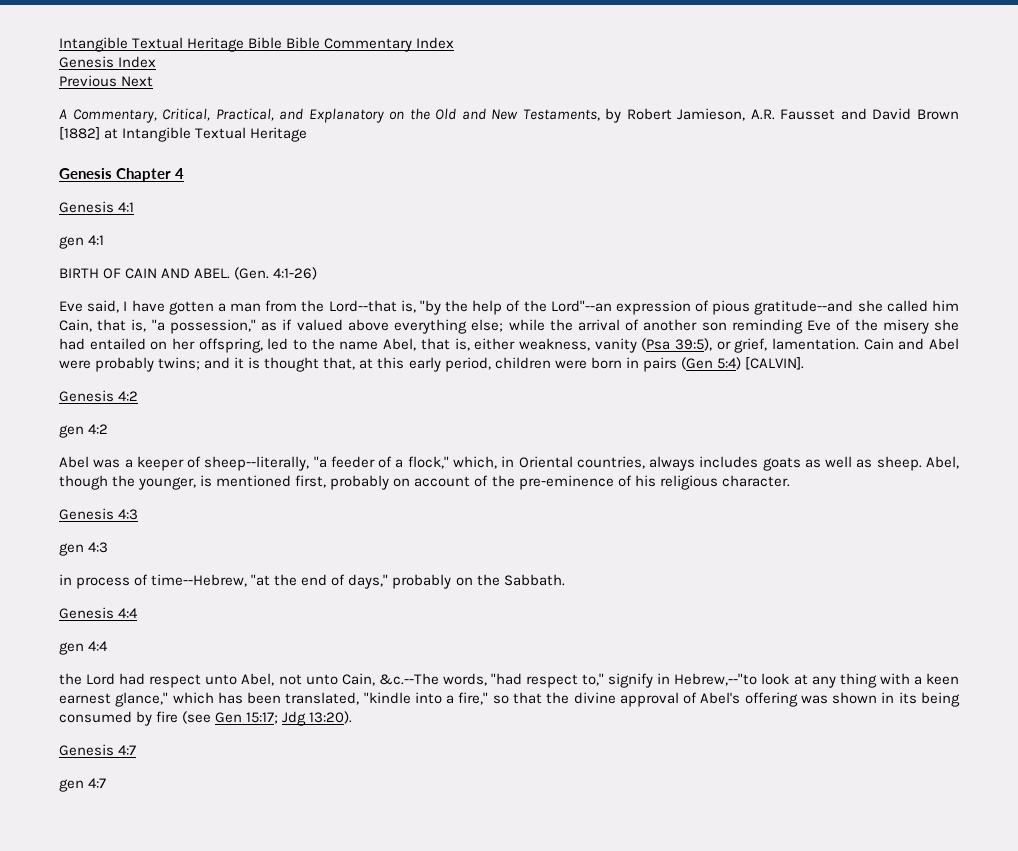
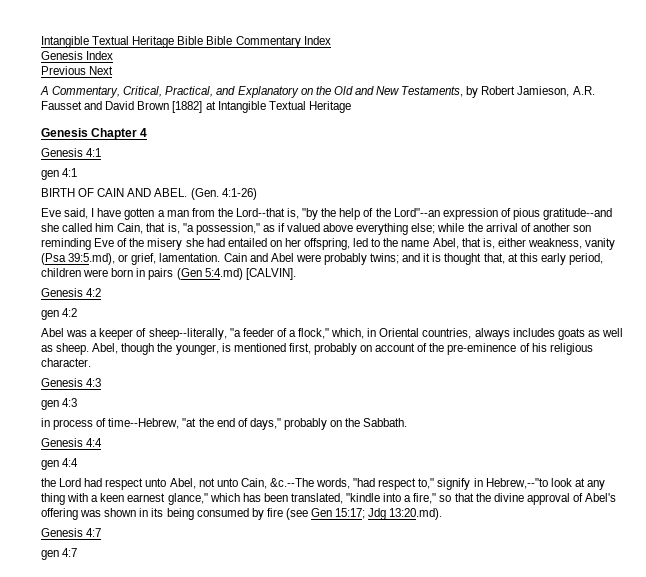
- while the arrival of another son reminding Eve of the misery she had entailed on her offspring, led to the name Abel, that is, either weakness, vanity (Psa 39:5), or grief, lamentation.
+ while the arrival of another son reminding Eve of the misery she had entailed on her offspring, led to the name Abel, that is, either weakness, vanity (Psa 39:5.md), or grief, lamentation.
- Cain and Abel were probably twins; and it is thought that, at this early period, children were born in pairs (Gen 5:4) [CALVIN].
+ Cain and Abel were probably twins; and it is thought that, at this early period, children were born in pairs (Gen 5:4.md) [CALVIN].
- the Lord had respect unto Abel, not unto Cain, &c.--The words, "had respect to," signify in Hebrew,--"to look at any thing with a keen earnest glance," which has been translated, "kindle into a fire," so that the divine approval of Abel's offering was shown in its being consumed by fire (see Gen 15:17; Jdg 13:20).
+ the Lord had respect unto Abel, not unto Cain, &c.--The words, "had respect to," signify in Hebrew,--"to look at any thing with a keen earnest glance," which has been translated, "kindle into a fire," so that the divine approval of Abel's offering was shown in its being consumed by fire (see Gen 15:17; Jdg 13:20.md).

